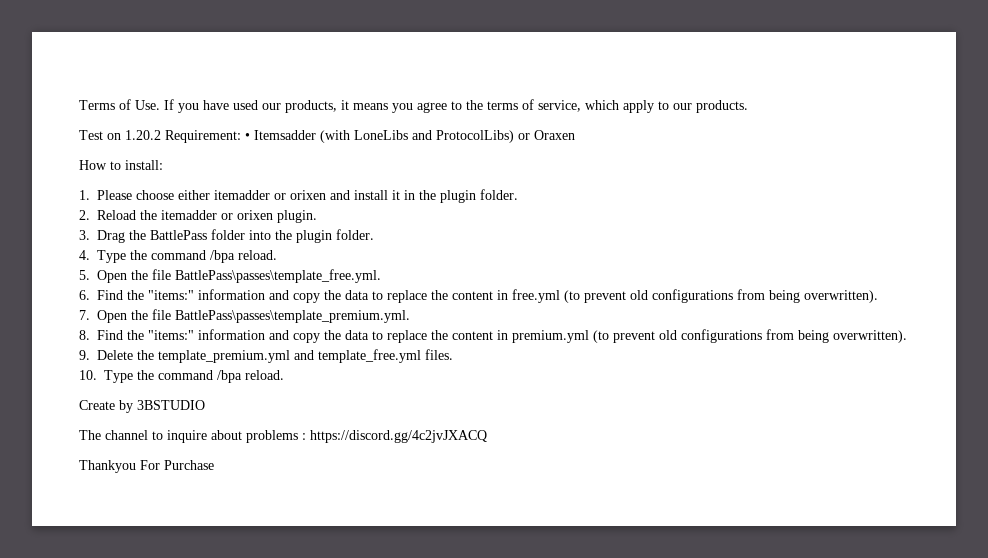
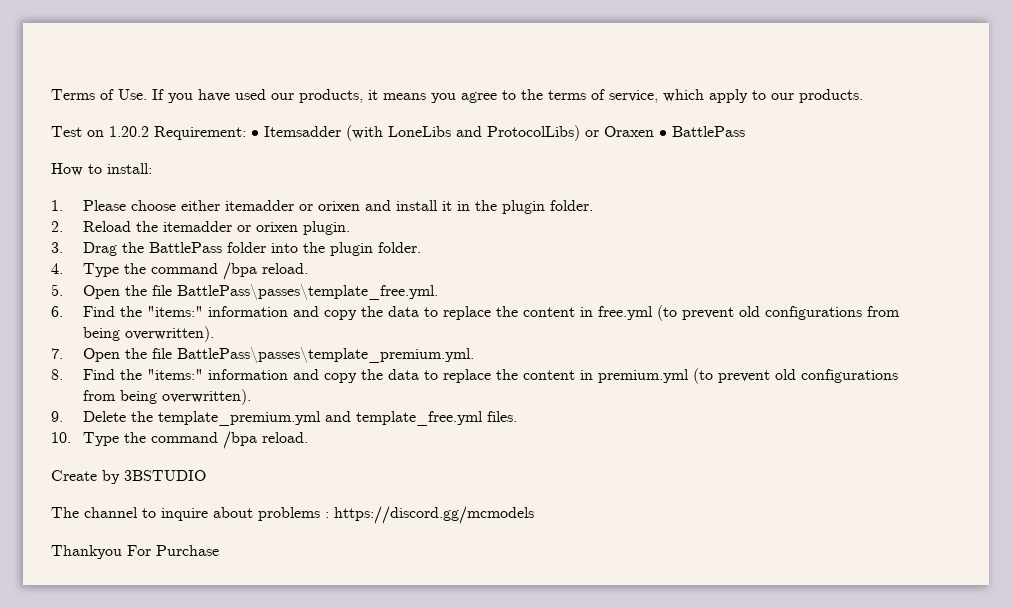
- Test on 1.20.2 Requirement: • Itemsadder (with LoneLibs and ProtocolLibs) or Oraxen
+ Test on 1.20.2 Requirement: • Itemsadder (with LoneLibs and ProtocolLibs) or Oraxen • BattlePass
- The channel to inquire about problems : https://discord.gg/4c2jvJXACQ
+ The channel to inquire about problems : https://discord.gg/mcmodels

